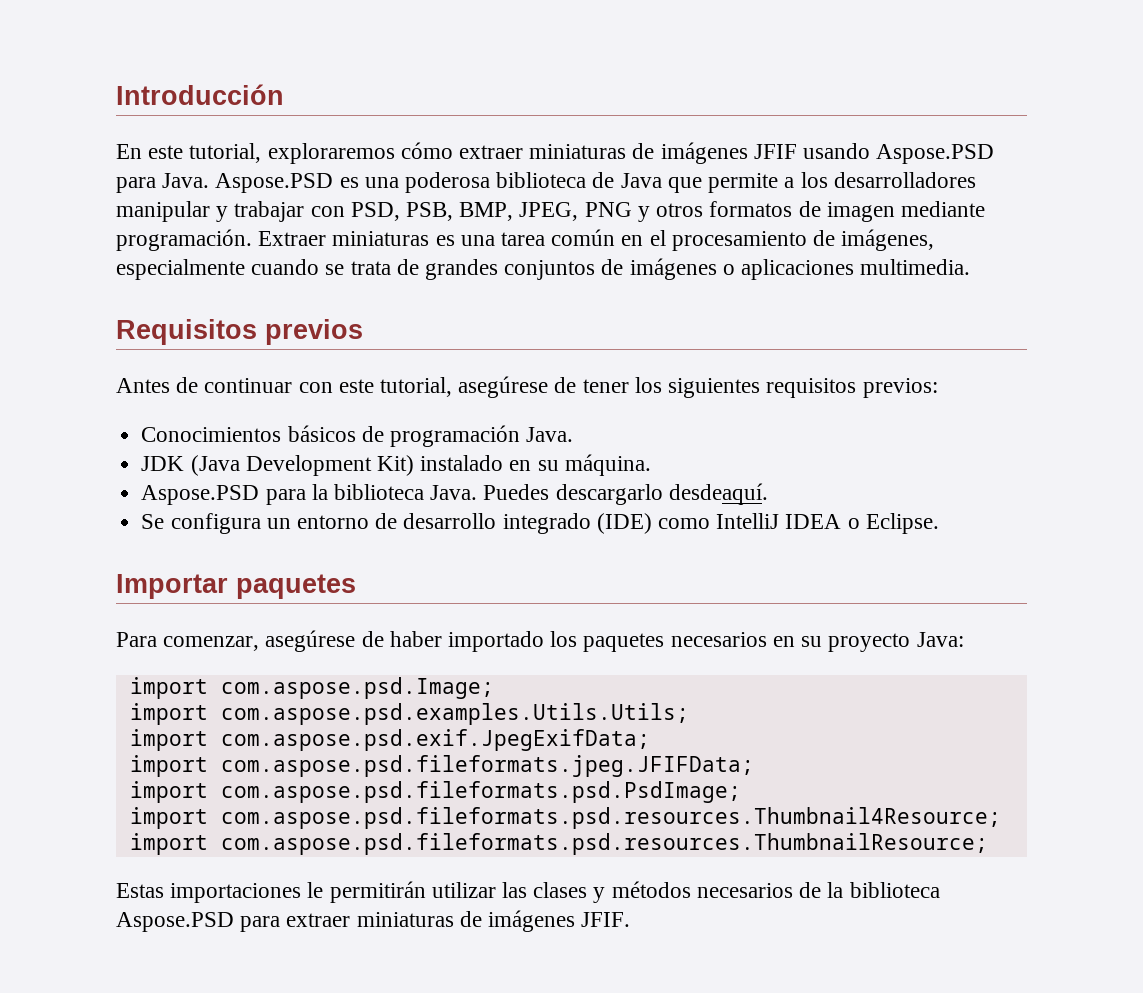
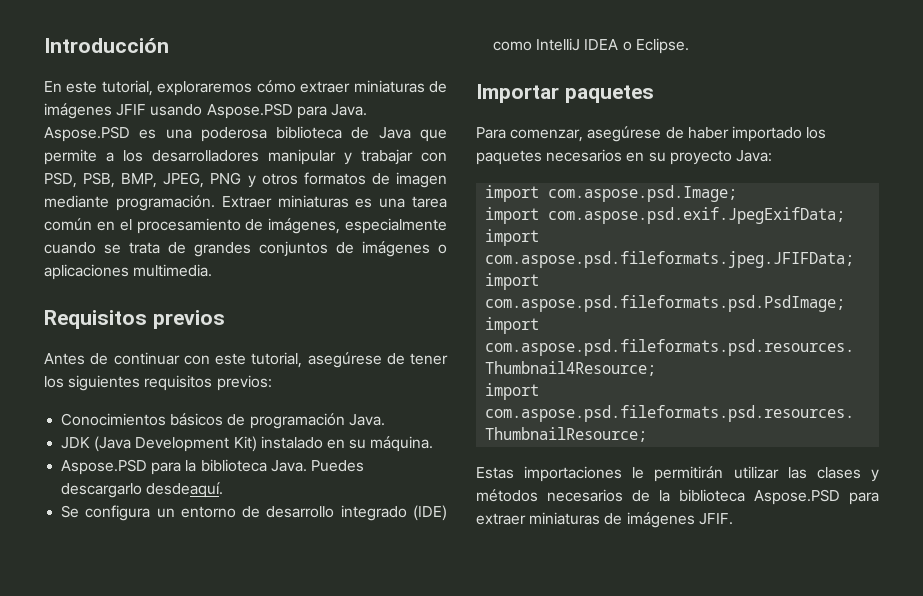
- import com.aspose.psd.examples.Utils.Utils;

